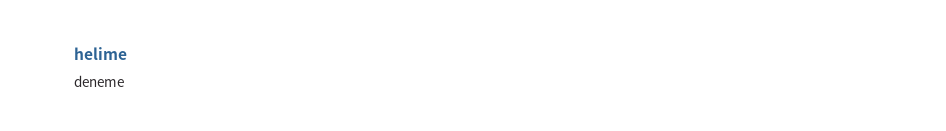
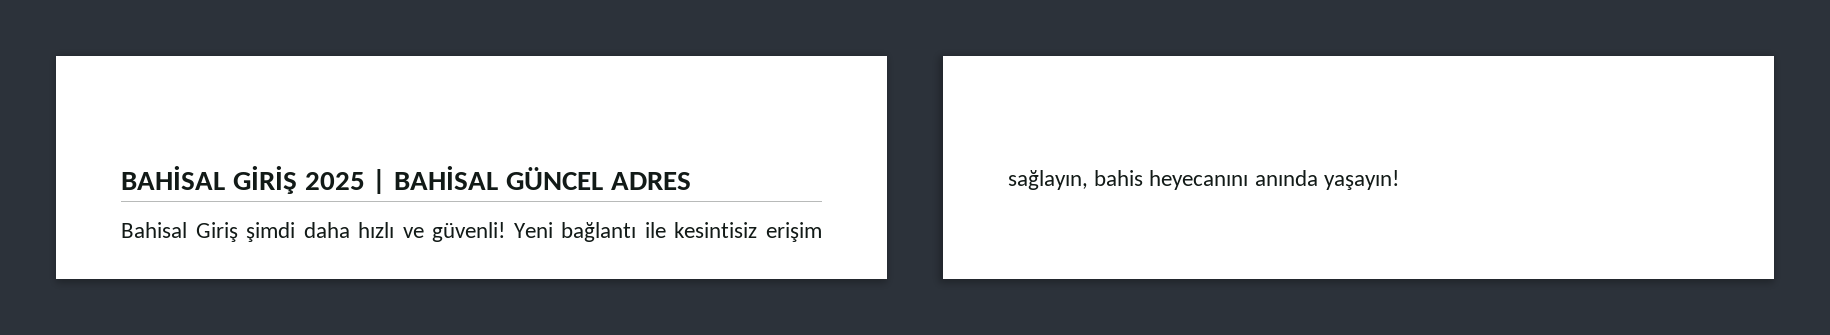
- helime
- deneme
+ BAHİSAL GİRİŞ 2025 | BAHİSAL GÜNCEL ADRES
+ Bahisal Giriş şimdi daha hızlı ve güvenli! Yeni bağlantı ile kesintisiz erişim sağlayın, bahis heyecanını anında yaşayın!

